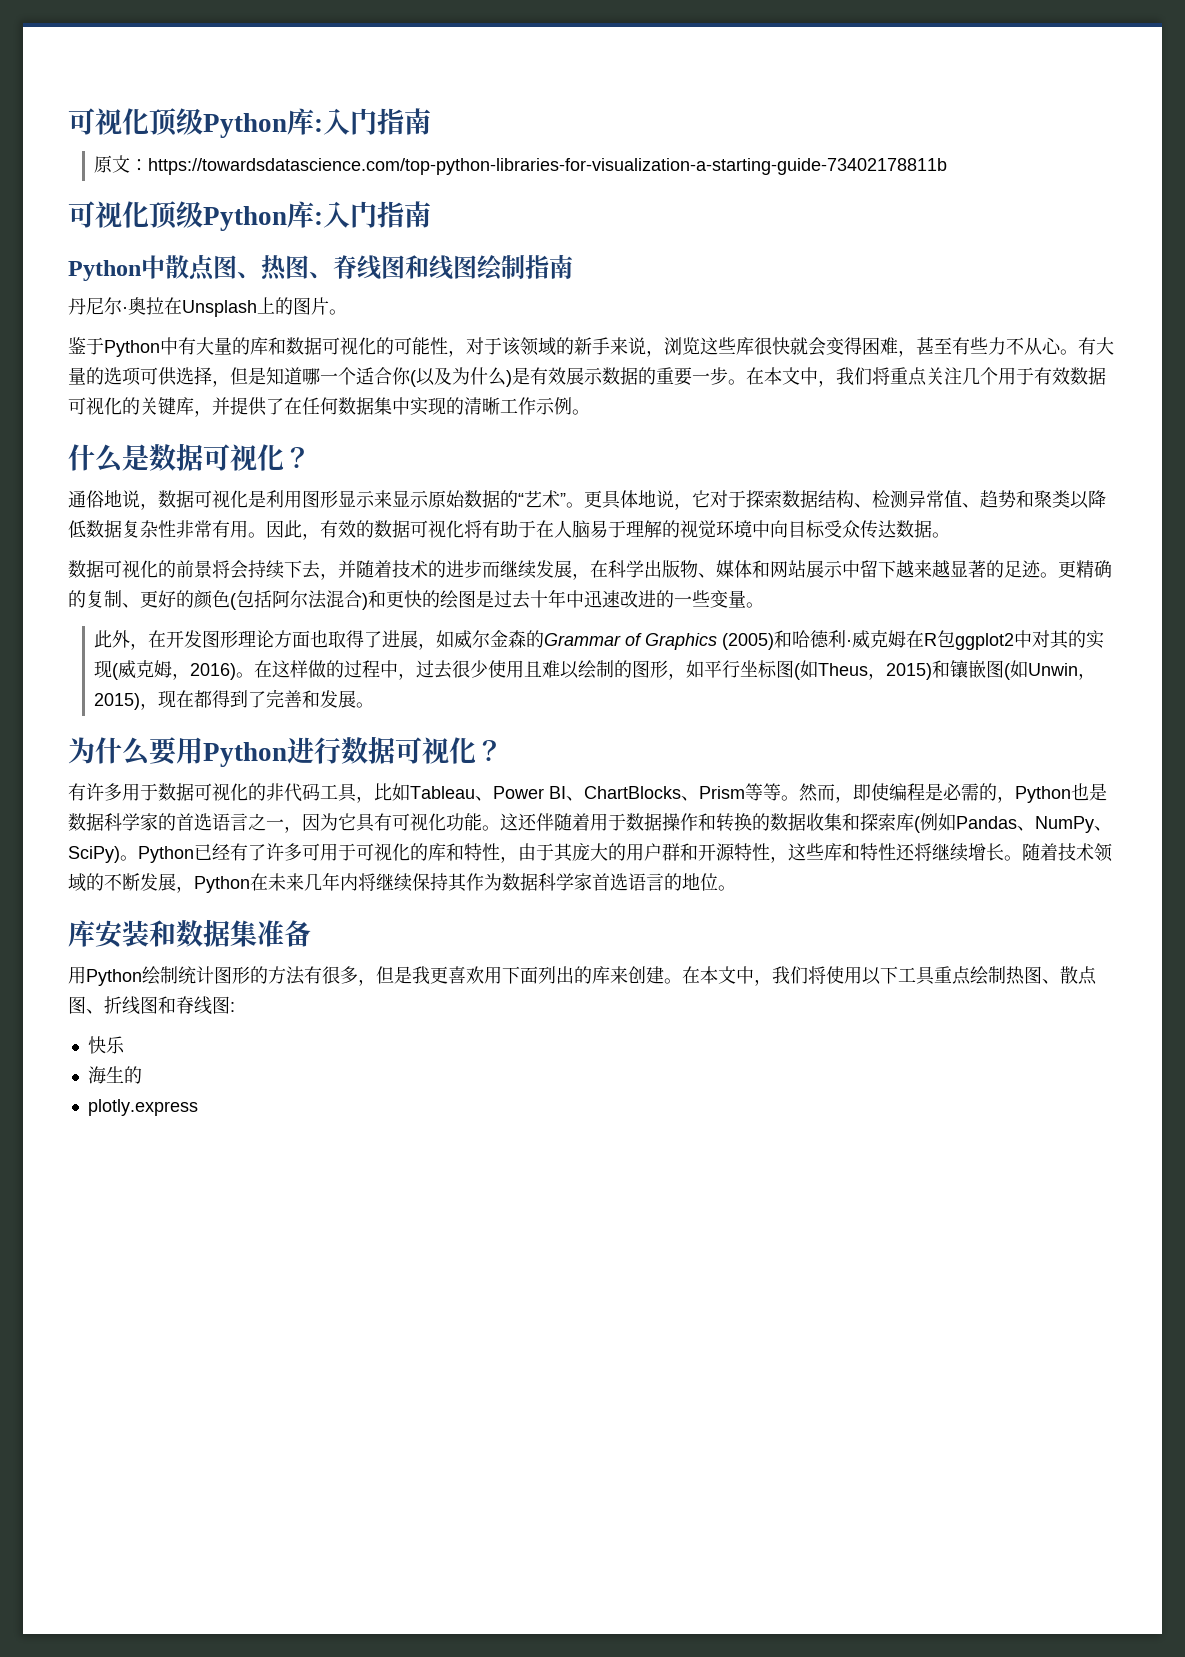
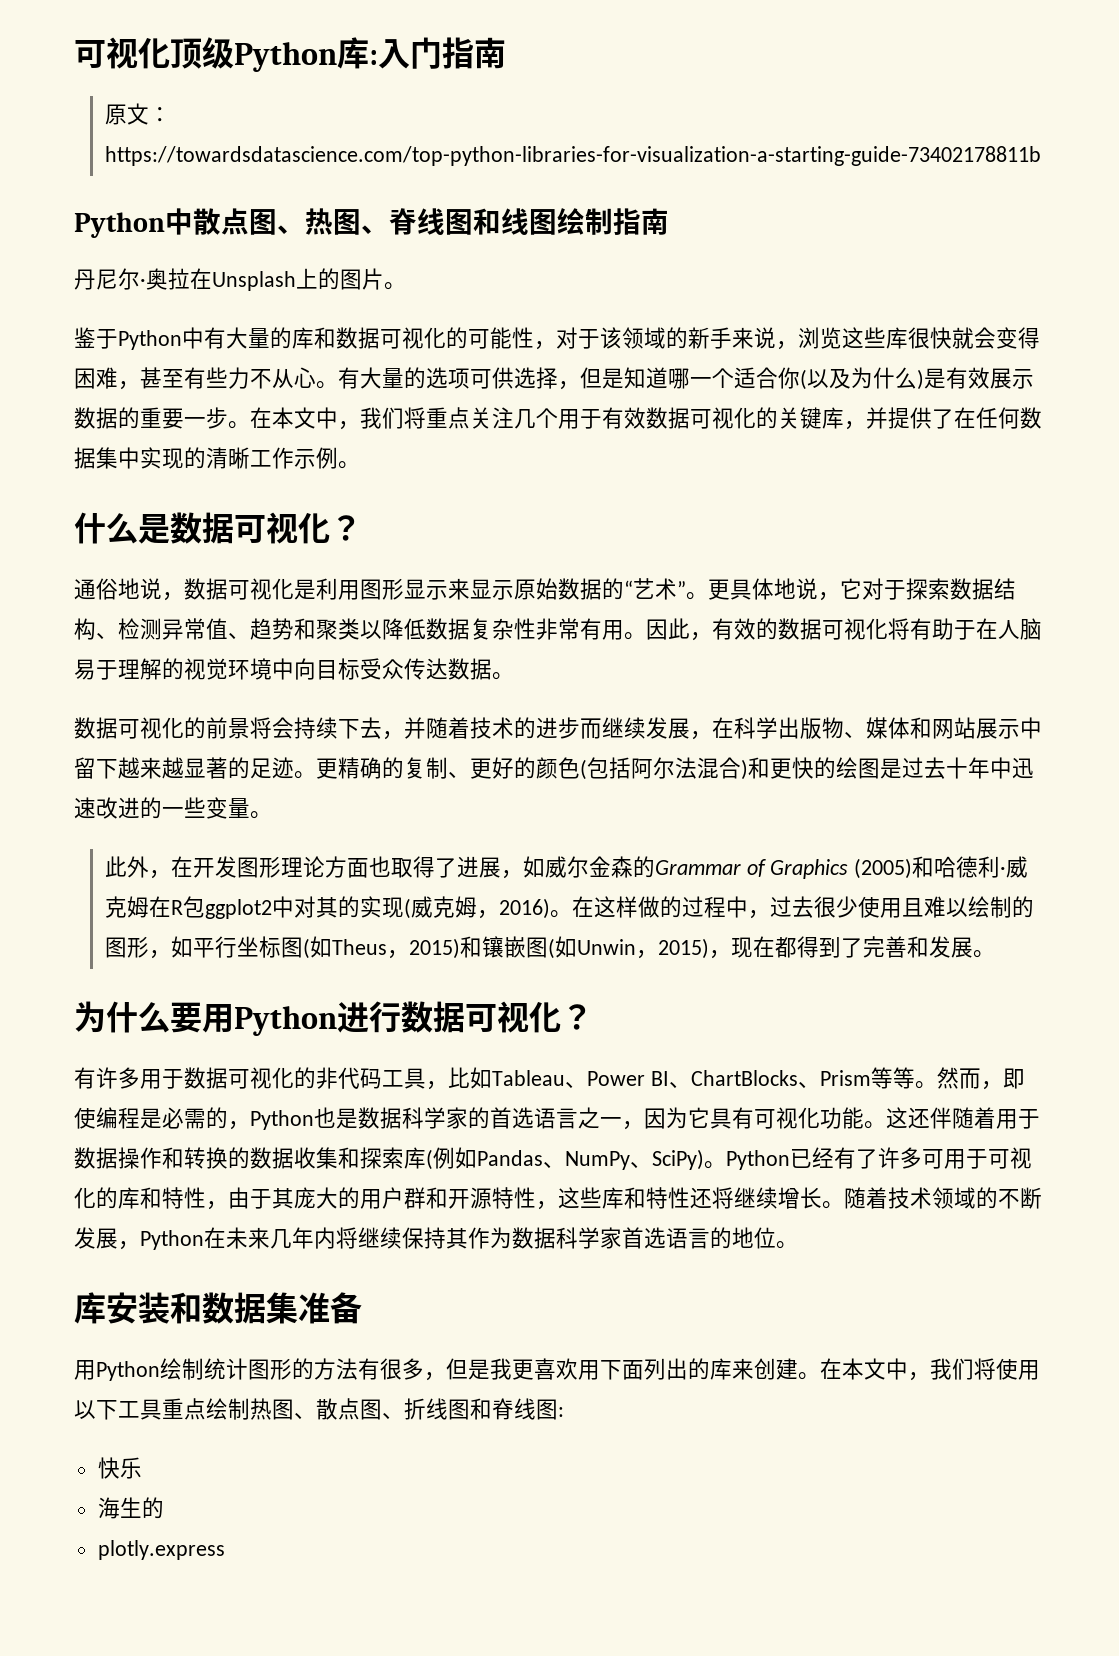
  原文：https://towardsdatascience.com/top-python-libraries-for-visualization-a-starting-guide-73402178811b
- 可视化顶级Python库:入门指南

